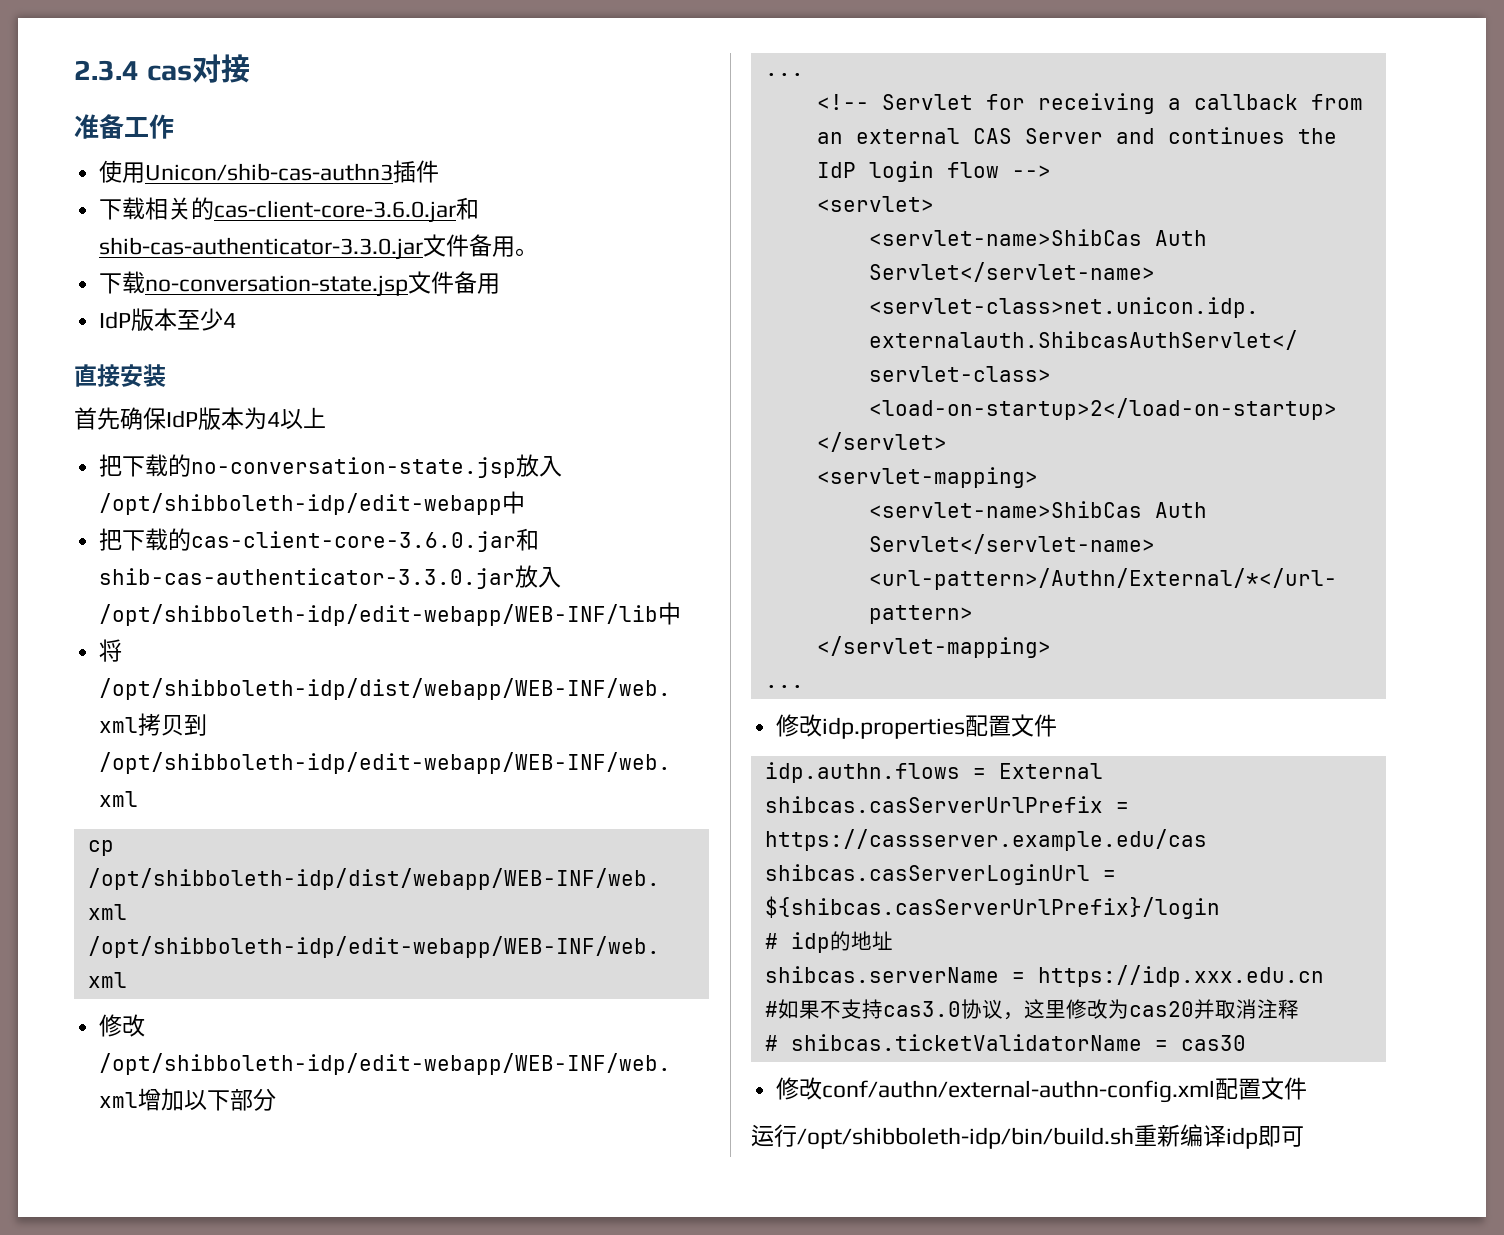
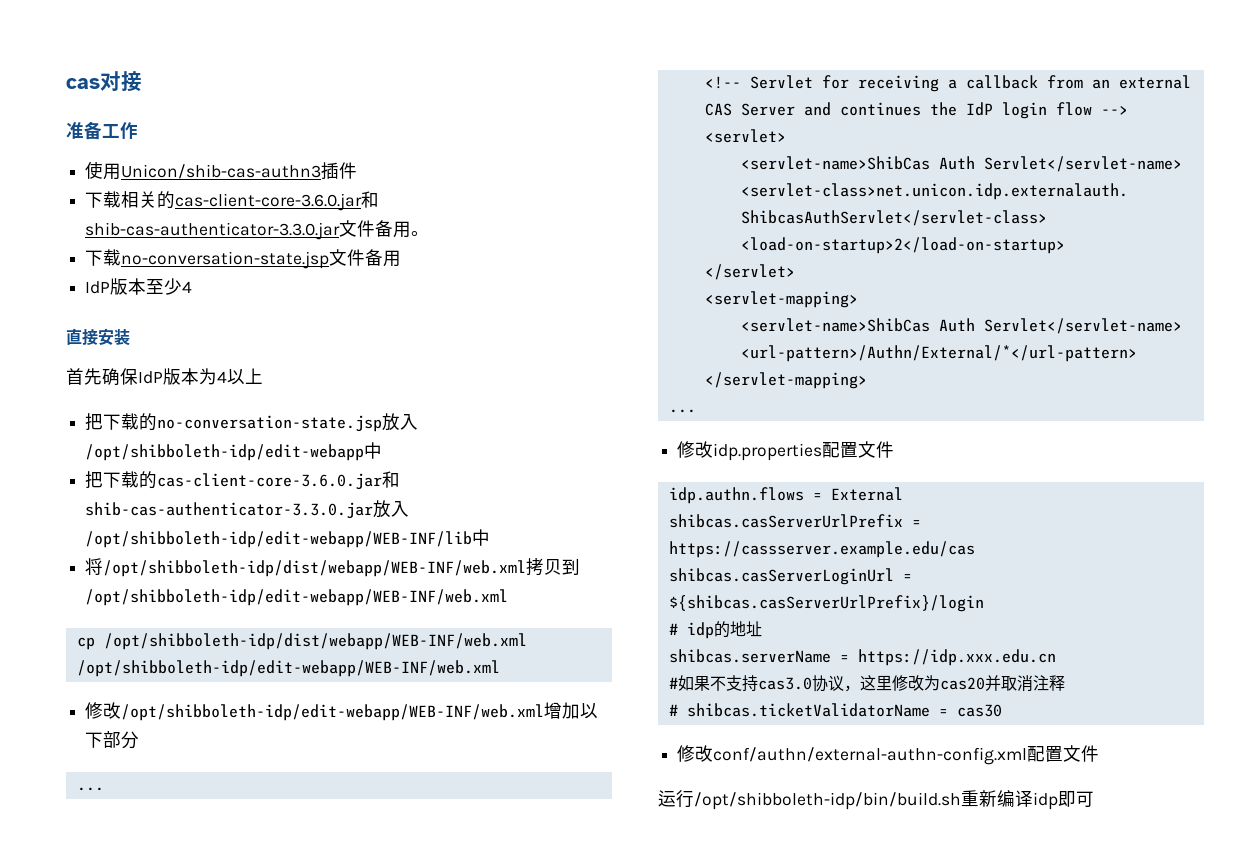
- 2.3.4 cas对接
+ cas对接

